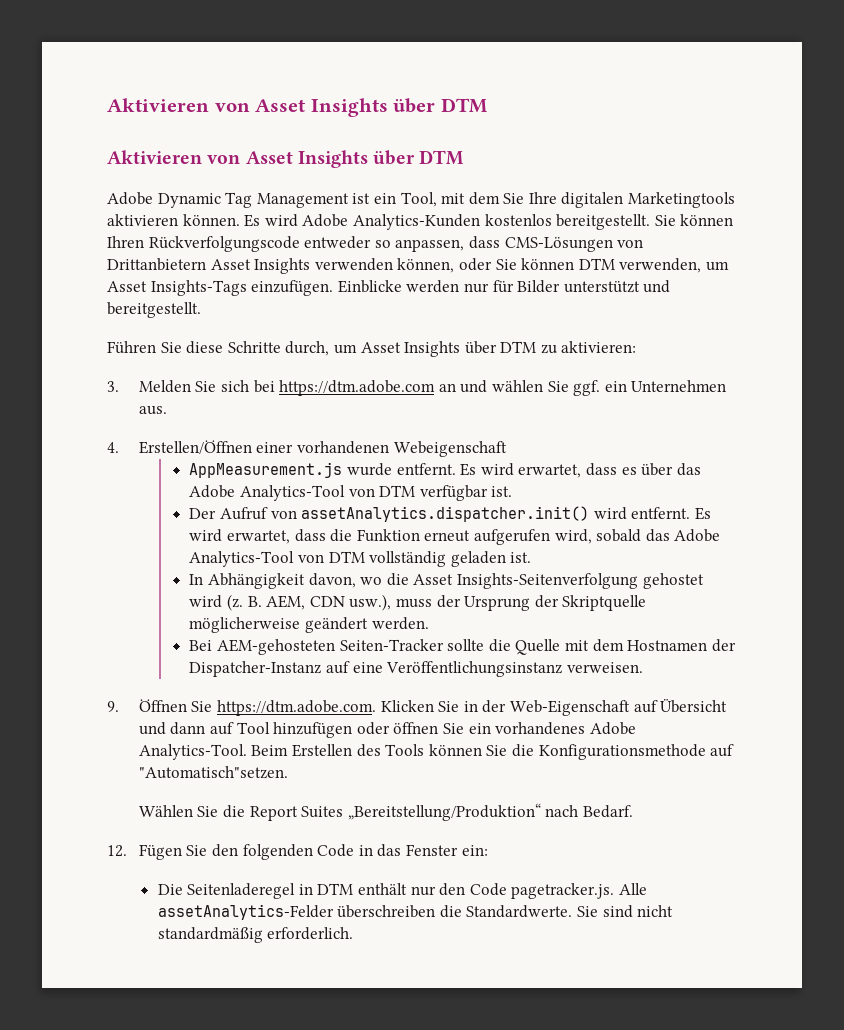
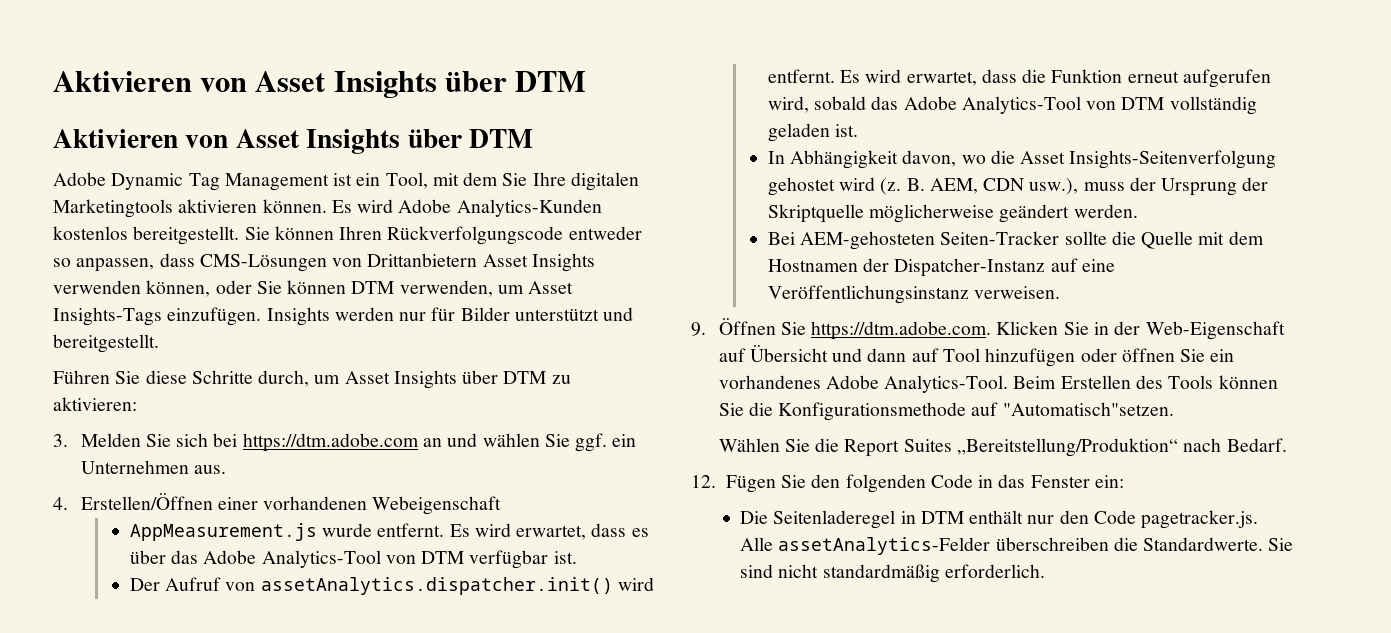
- Einblicke werden nur für Bilder unterstützt und bereitgestellt.
+ Insights werden nur für Bilder unterstützt und bereitgestellt.

